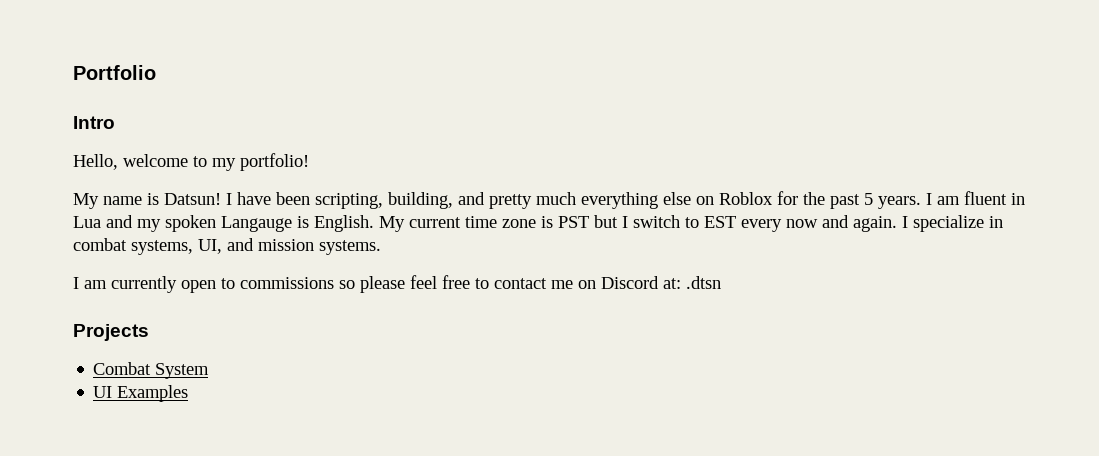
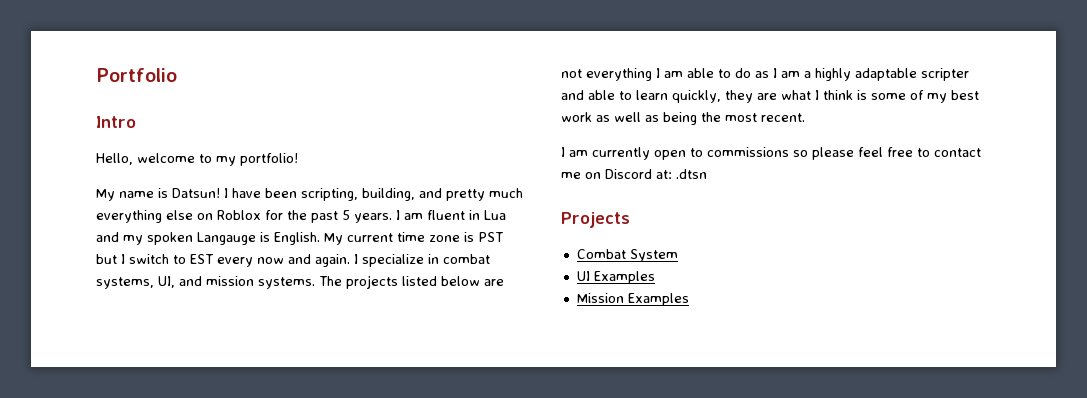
+ The projects listed below are not everything I am able to do as I am a highly adaptable scripter and able to learn quickly, they are what I think is some of my best work as well as being the most recent.
+ Mission Examples

